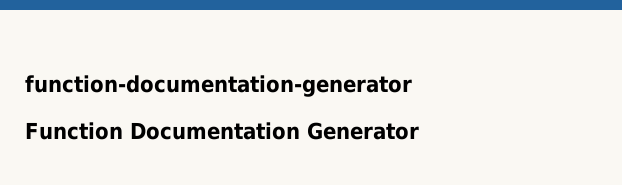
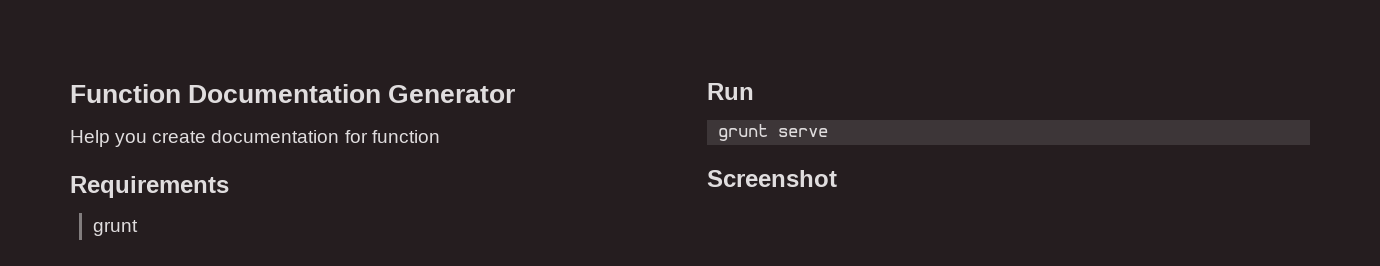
- function-documentation-generator
+ Help you create documentation for function
+ Requirements
+ grunt
+ Run
+ grunt serve
+ Screenshot

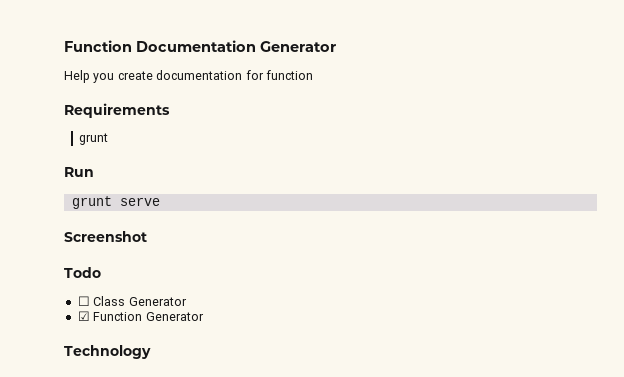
+ Todo
+ ☐ Class Generator
+ ☑ Function Generator
+ Technology

